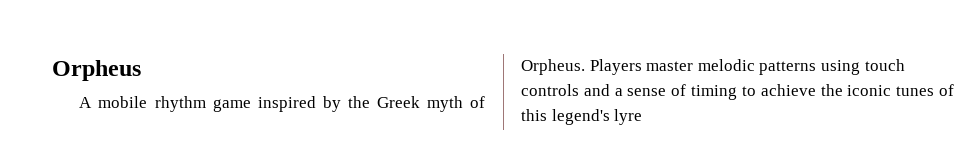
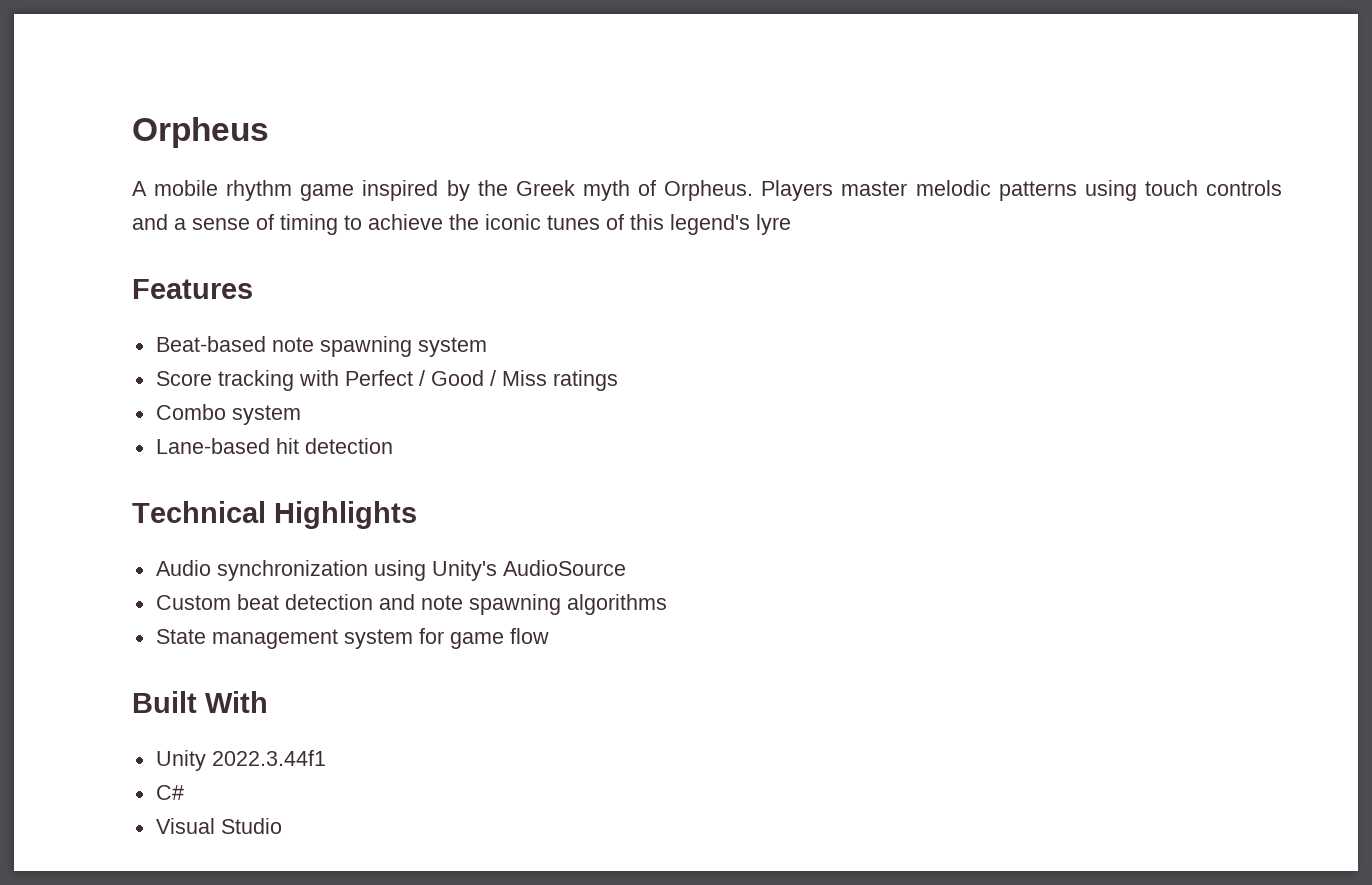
+ Features
+ Beat-based note spawning system
+ Score tracking with Perfect / Good / Miss ratings
+ Combo system
+ Lane-based hit detection
+ Technical Highlights
+ Audio synchronization using Unity's AudioSource
+ Custom beat detection and note spawning algorithms
+ State management system for game flow
+ Built With
+ Unity 2022.3.44f1
+ C#
+ Visual Studio

